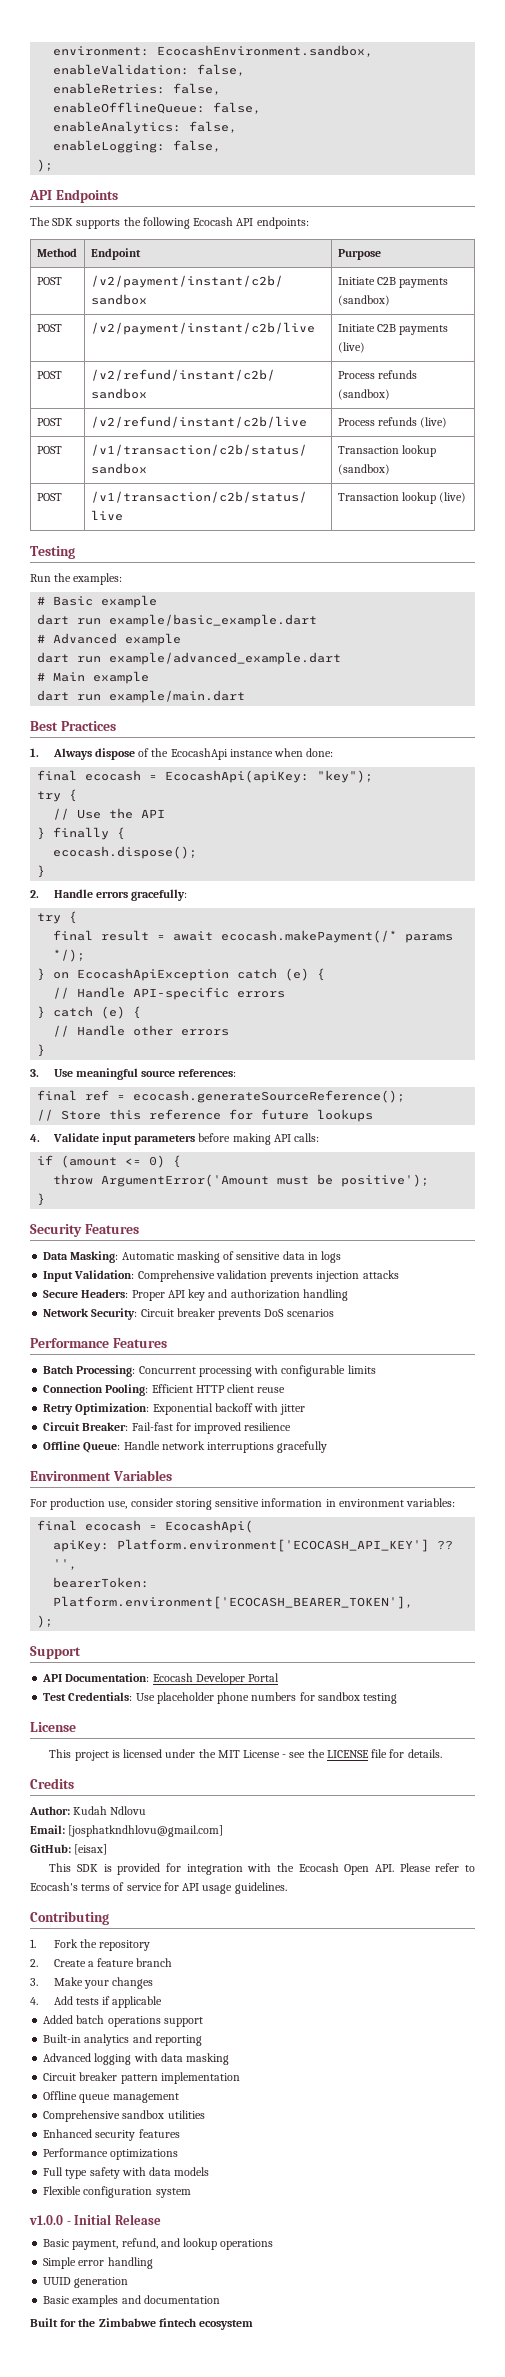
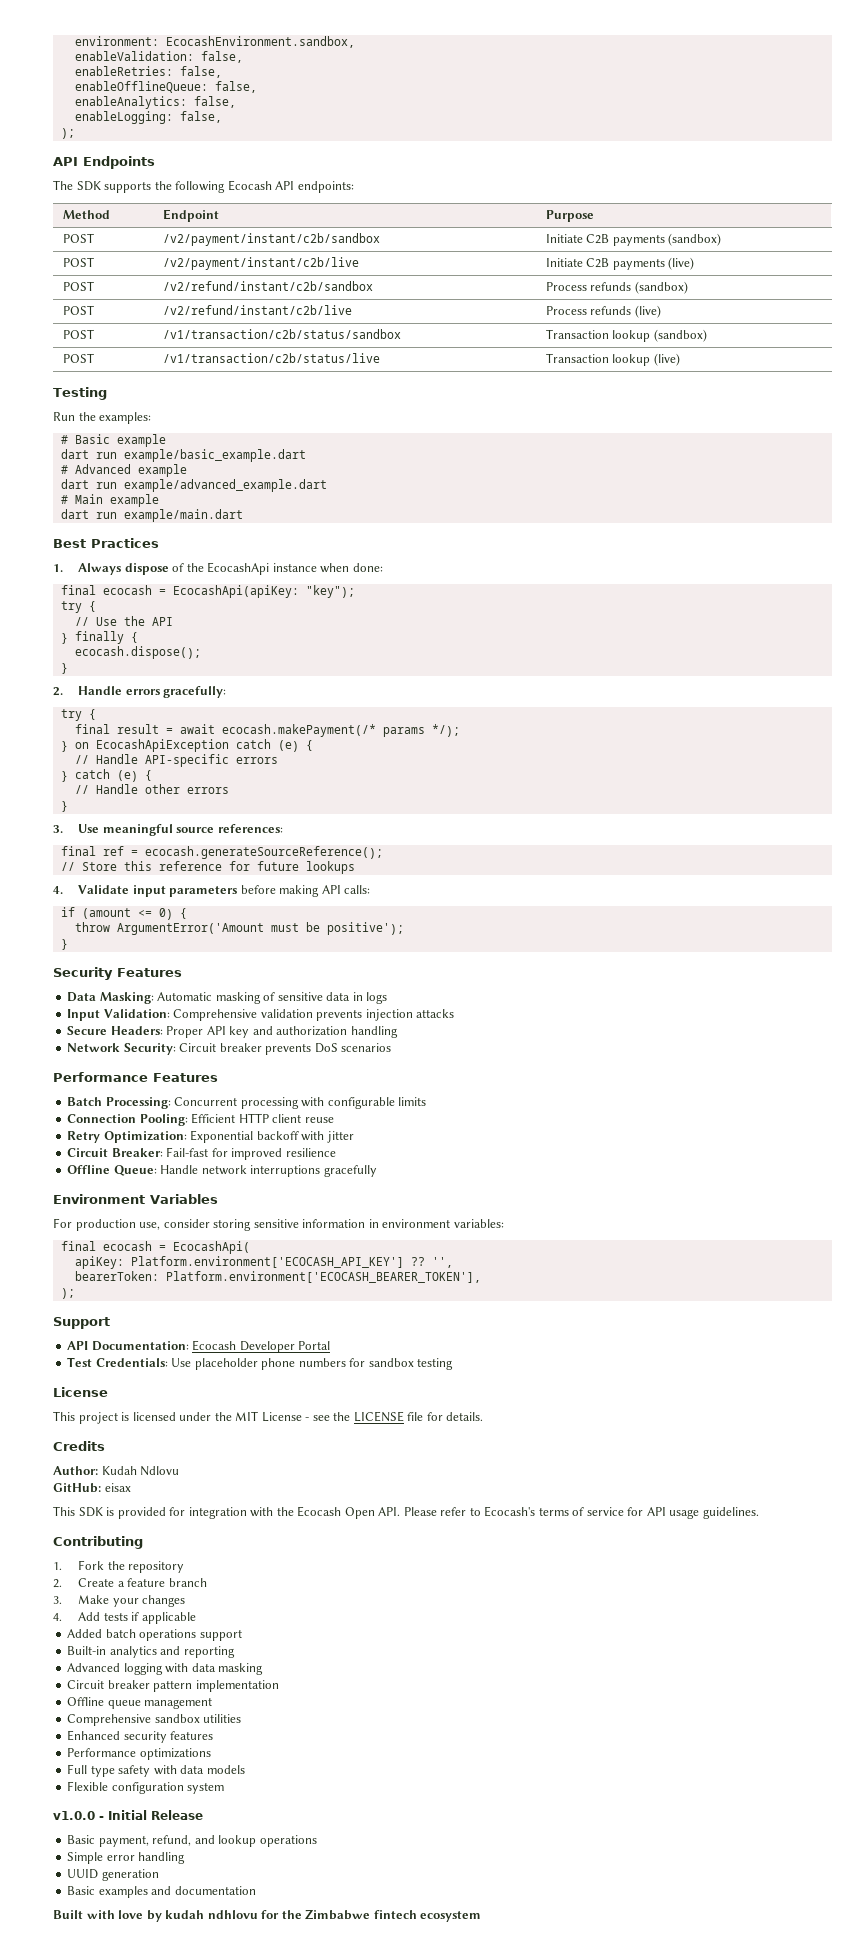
- Email: [josphatkndhlovu@gmail.com]
- GitHub: [eisax]
+ GitHub: eisax
- Built for the Zimbabwe fintech ecosystem
+ Built with love by kudah ndhlovu for the Zimbabwe fintech ecosystem

